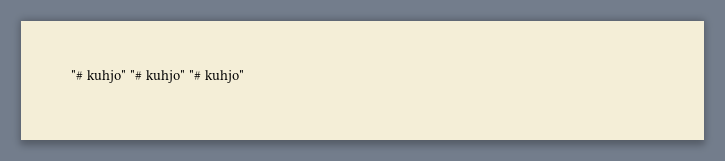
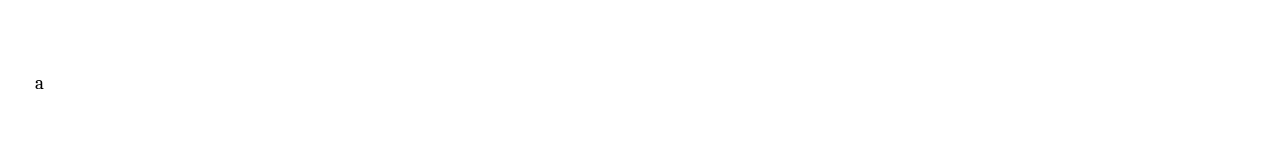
- "# kuhjo" "# kuhjo" "# kuhjo"
+ a

